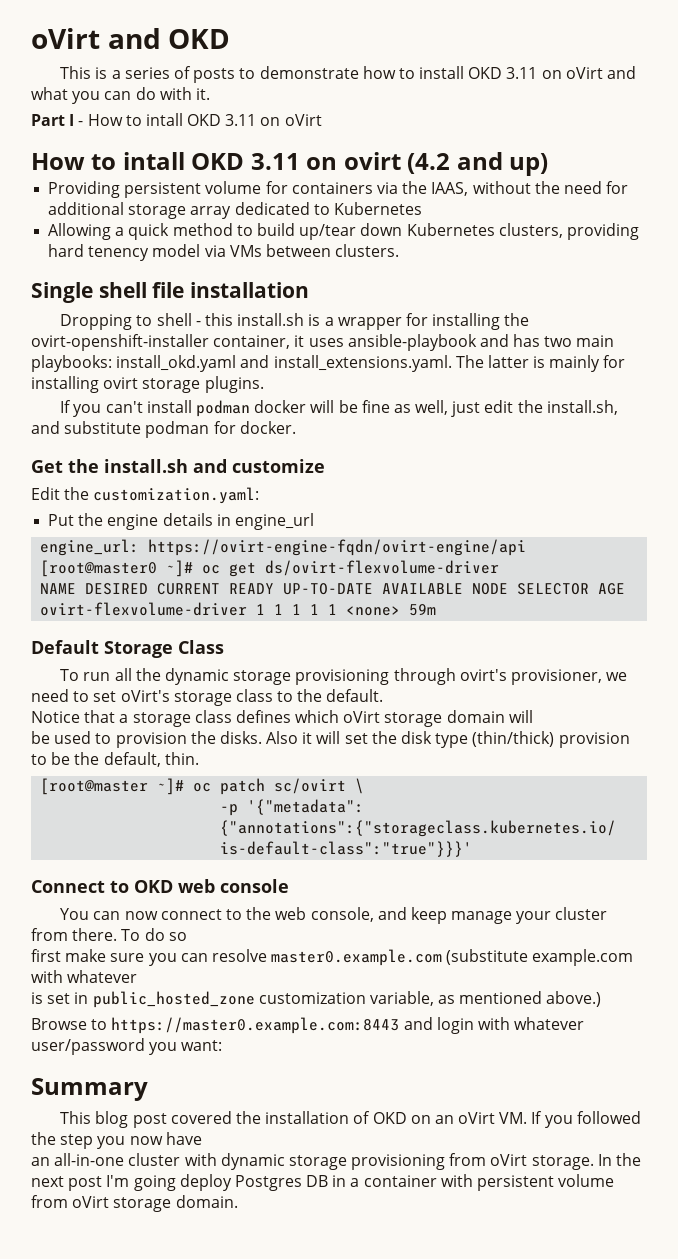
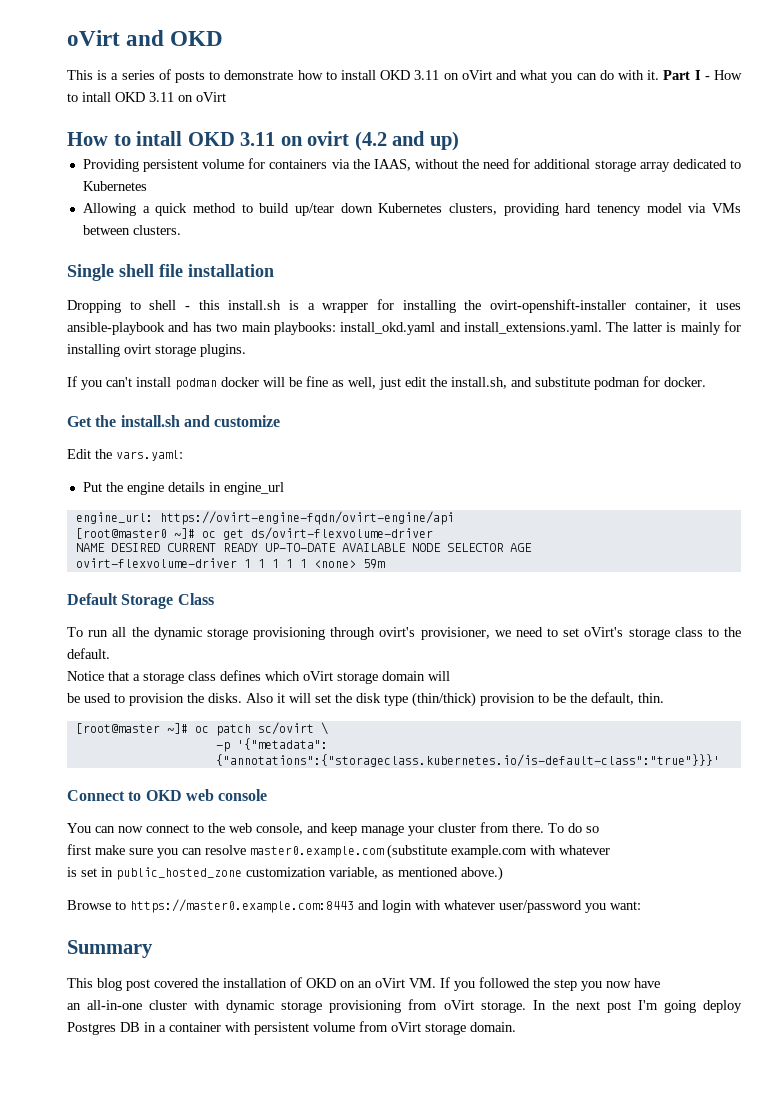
- This is a series of posts to demonstrate how to install OKD 3.11 on oVirt and what you can do with it.
- Part I - How to intall OKD 3.11 on oVirt
+ This is a series of posts to demonstrate how to install OKD 3.11 on oVirt and what you can do with it. Part I - How to intall OKD 3.11 on oVirt
- Edit the customization.yaml:
+ Edit the vars.yaml:

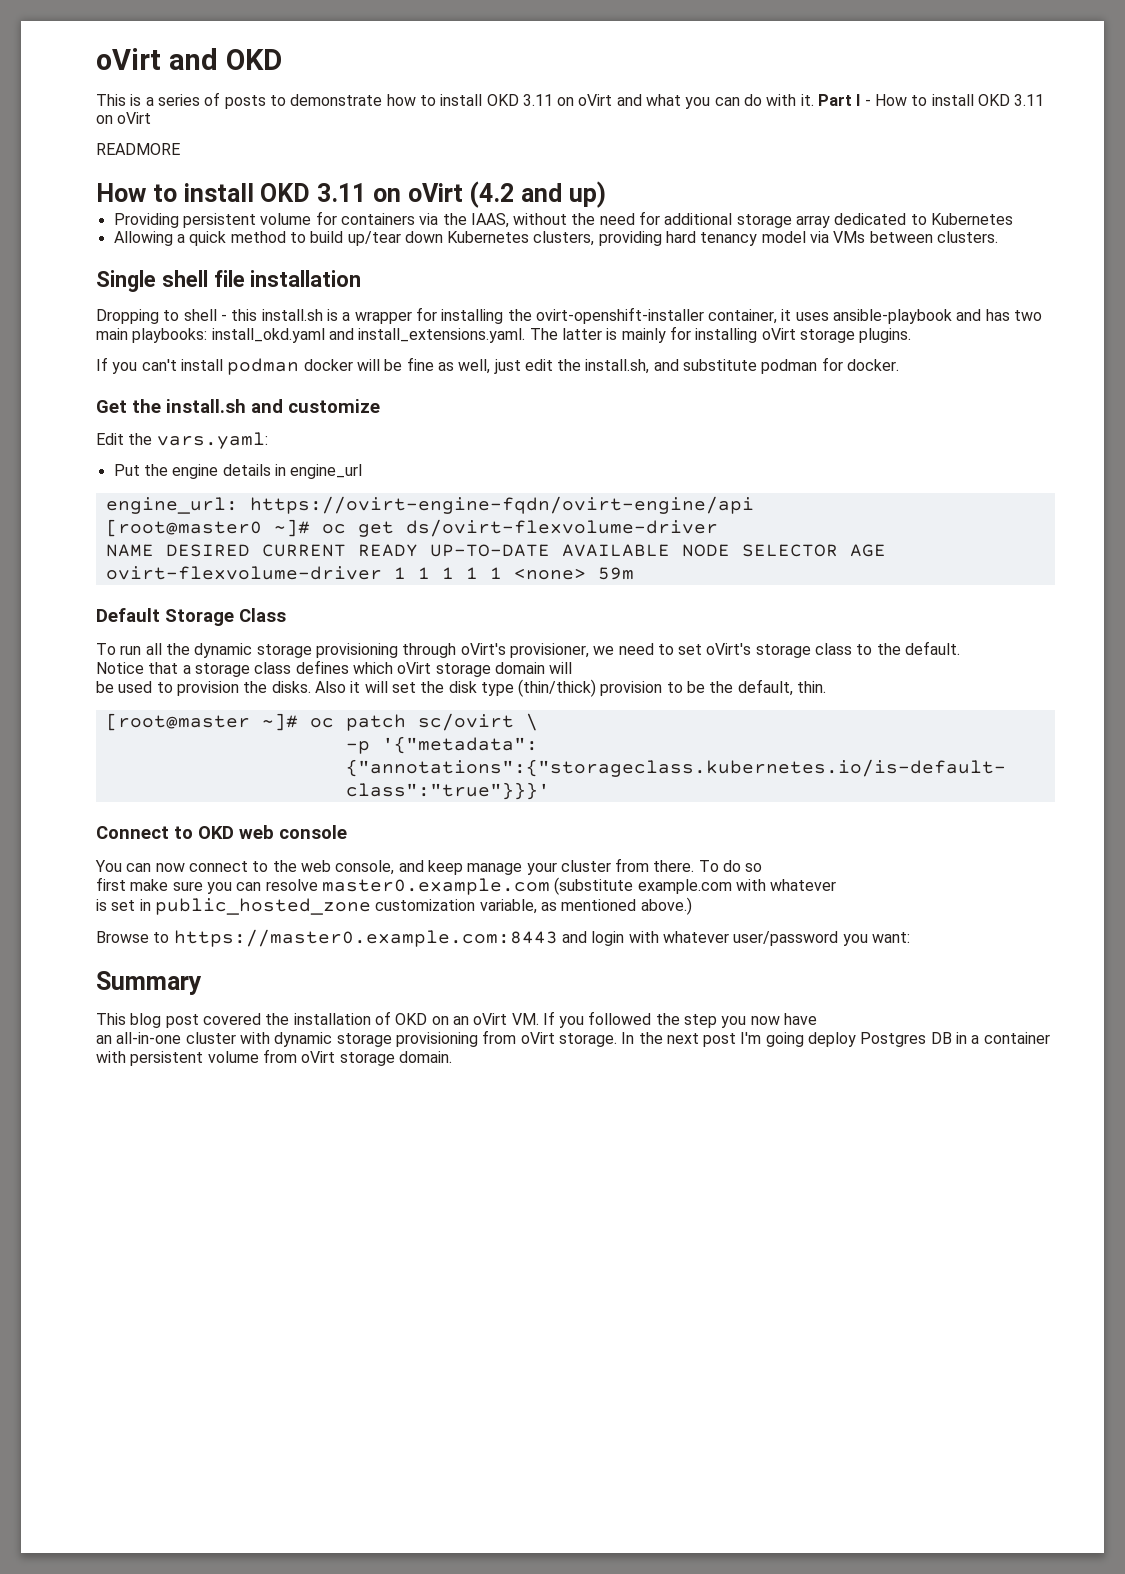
- Part I - How to intall OKD 3.11 on oVirt
- How to intall OKD 3.11 on ovirt (4.2 and up)
+ Part I - How to install OKD 3.11 on oVirt
+ READMORE
+ How to install OKD 3.11 on oVirt (4.2 and up)
- Allowing a quick method to build up/tear down Kubernetes clusters, providing hard tenency model via VMs between clusters.
+ Allowing a quick method to build up/tear down Kubernetes clusters, providing hard tenancy model via VMs between clusters.
- Dropping to shell - this install.sh is a wrapper for installing the ovirt-openshift-installer container, it uses ansible-playbook and has two main playbooks: install_okd.yaml and install_extensions.yaml. The latter is mainly for installing ovirt storage plugins.
+ Dropping to shell - this install.sh is a wrapper for installing the ovirt-openshift-installer container, it uses ansible-playbook and has two main playbooks: install_okd.yaml and install_extensions.yaml. The latter is mainly for installing oVirt storage plugins.
- To run all the dynamic storage provisioning through ovirt's provisioner, we need to set oVirt's storage class to the default.
+ To run all the dynamic storage provisioning through oVirt's provisioner, we need to set oVirt's storage class to the default.

